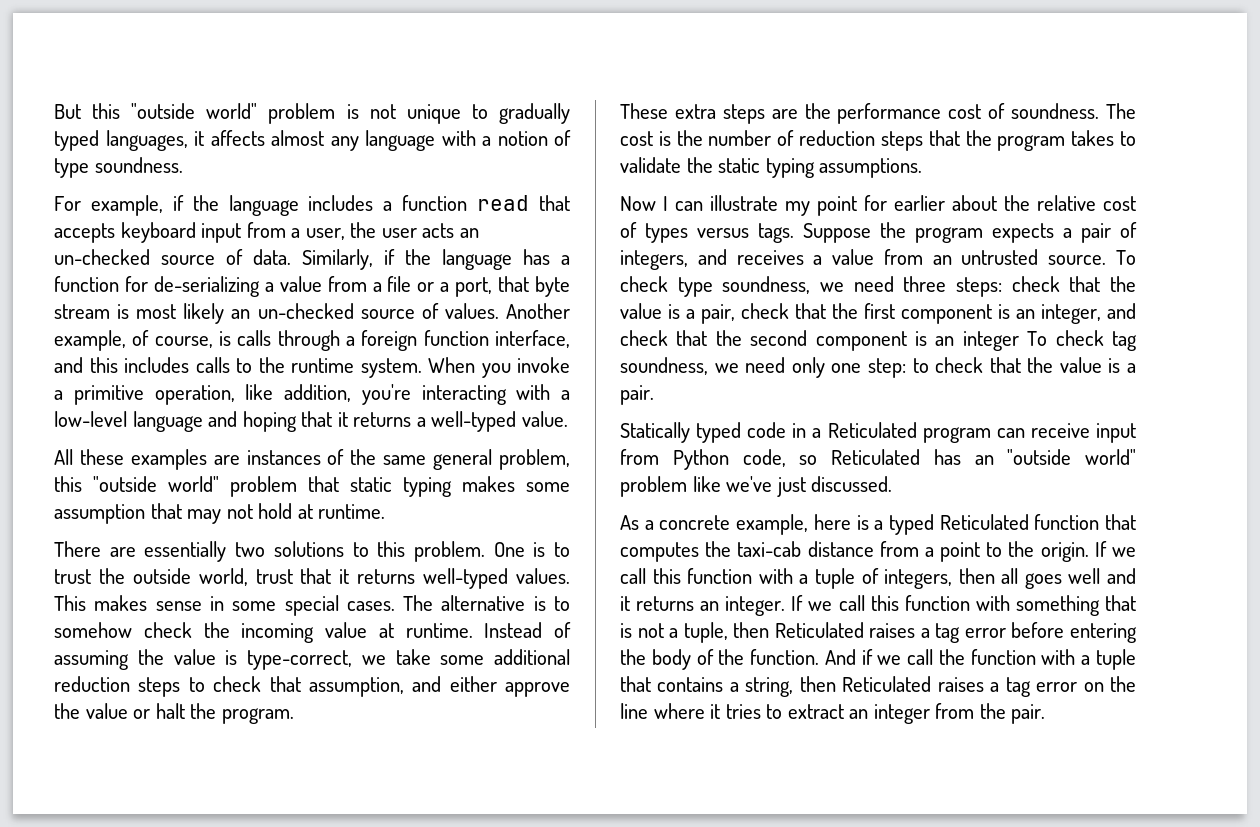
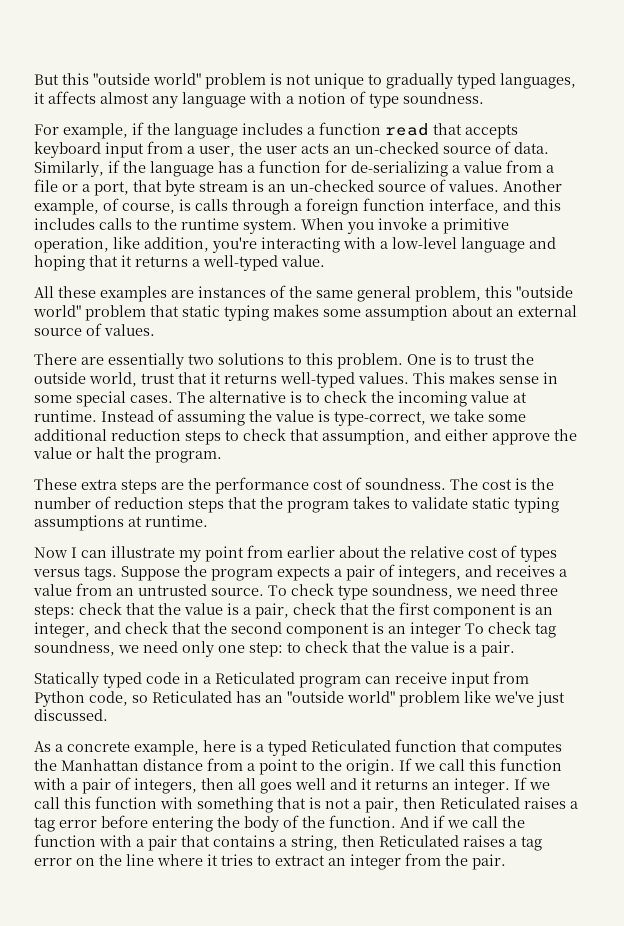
- Similarly, if the language has a function for de-serializing a value from a file or a port, that byte stream is most likely an un-checked source of values.
+ Similarly, if the language has a function for de-serializing a value from a file or a port, that byte stream is an un-checked source of values.
- All these examples are instances of the same general problem, this "outside world" problem that static typing makes some assumption that may not hold at runtime.
+ All these examples are instances of the same general problem, this "outside world" problem that static typing makes some assumption about an external source of values.
- The alternative is to somehow check the incoming value at runtime.
+ The alternative is to check the incoming value at runtime.
- The cost is the number of reduction steps that the program takes to validate the static typing assumptions.
+ The cost is the number of reduction steps that the program takes to validate static typing assumptions at runtime.
- Now I can illustrate my point for earlier about the relative cost of types versus tags.
+ Now I can illustrate my point from earlier about the relative cost of types versus tags.
- As a concrete example, here is a typed Reticulated function that computes the taxi-cab distance from a point to the origin.
+ As a concrete example, here is a typed Reticulated function that computes the Manhattan distance from a point to the origin.
- If we call this function with a tuple of integers, then all goes well and it returns an integer.
+ If we call this function with a pair of integers, then all goes well and it returns an integer.
- If we call this function with something that is not a tuple, then Reticulated raises a tag error before entering the body of the function.
+ If we call this function with something that is not a pair, then Reticulated raises a tag error before entering the body of the function.
- And if we call the function with a tuple that contains a string, then Reticulated raises a tag error on the line where it tries to extract an integer from the pair.
+ And if we call the function with a pair that contains a string, then Reticulated raises a tag error on the line where it tries to extract an integer from the pair.

